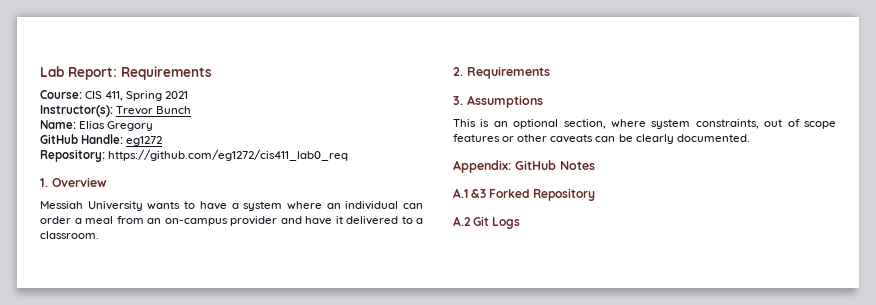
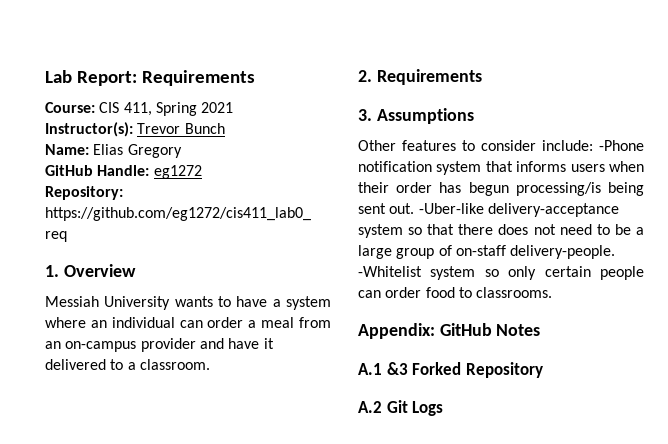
- This is an optional section, where system constraints, out of scope features or other caveats can be clearly documented.
+ Other features to consider include: -Phone notification system that informs users when their order has begun processing/is being sent out. -Uber-like delivery-acceptance system so that there does not need to be a large group of on-staff delivery-people. -Whitelist system so only certain people can order food to classrooms.

